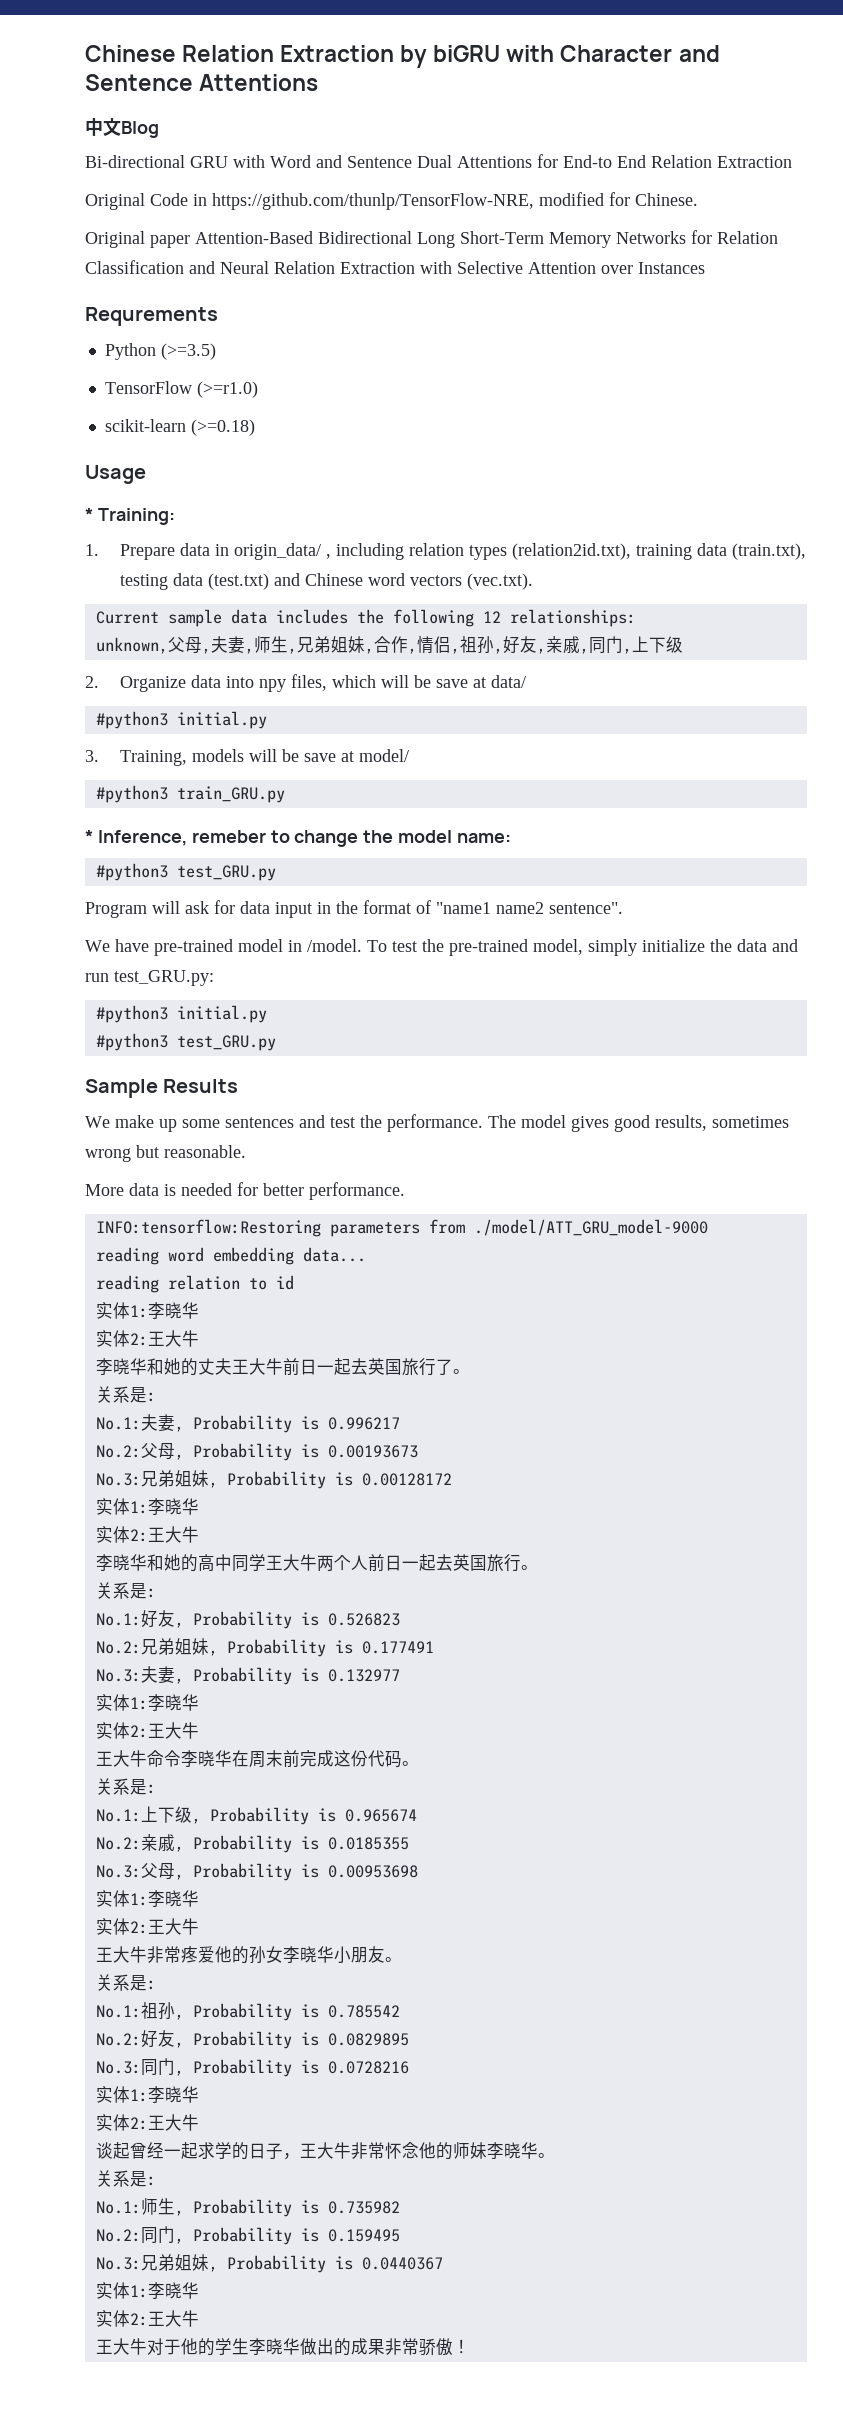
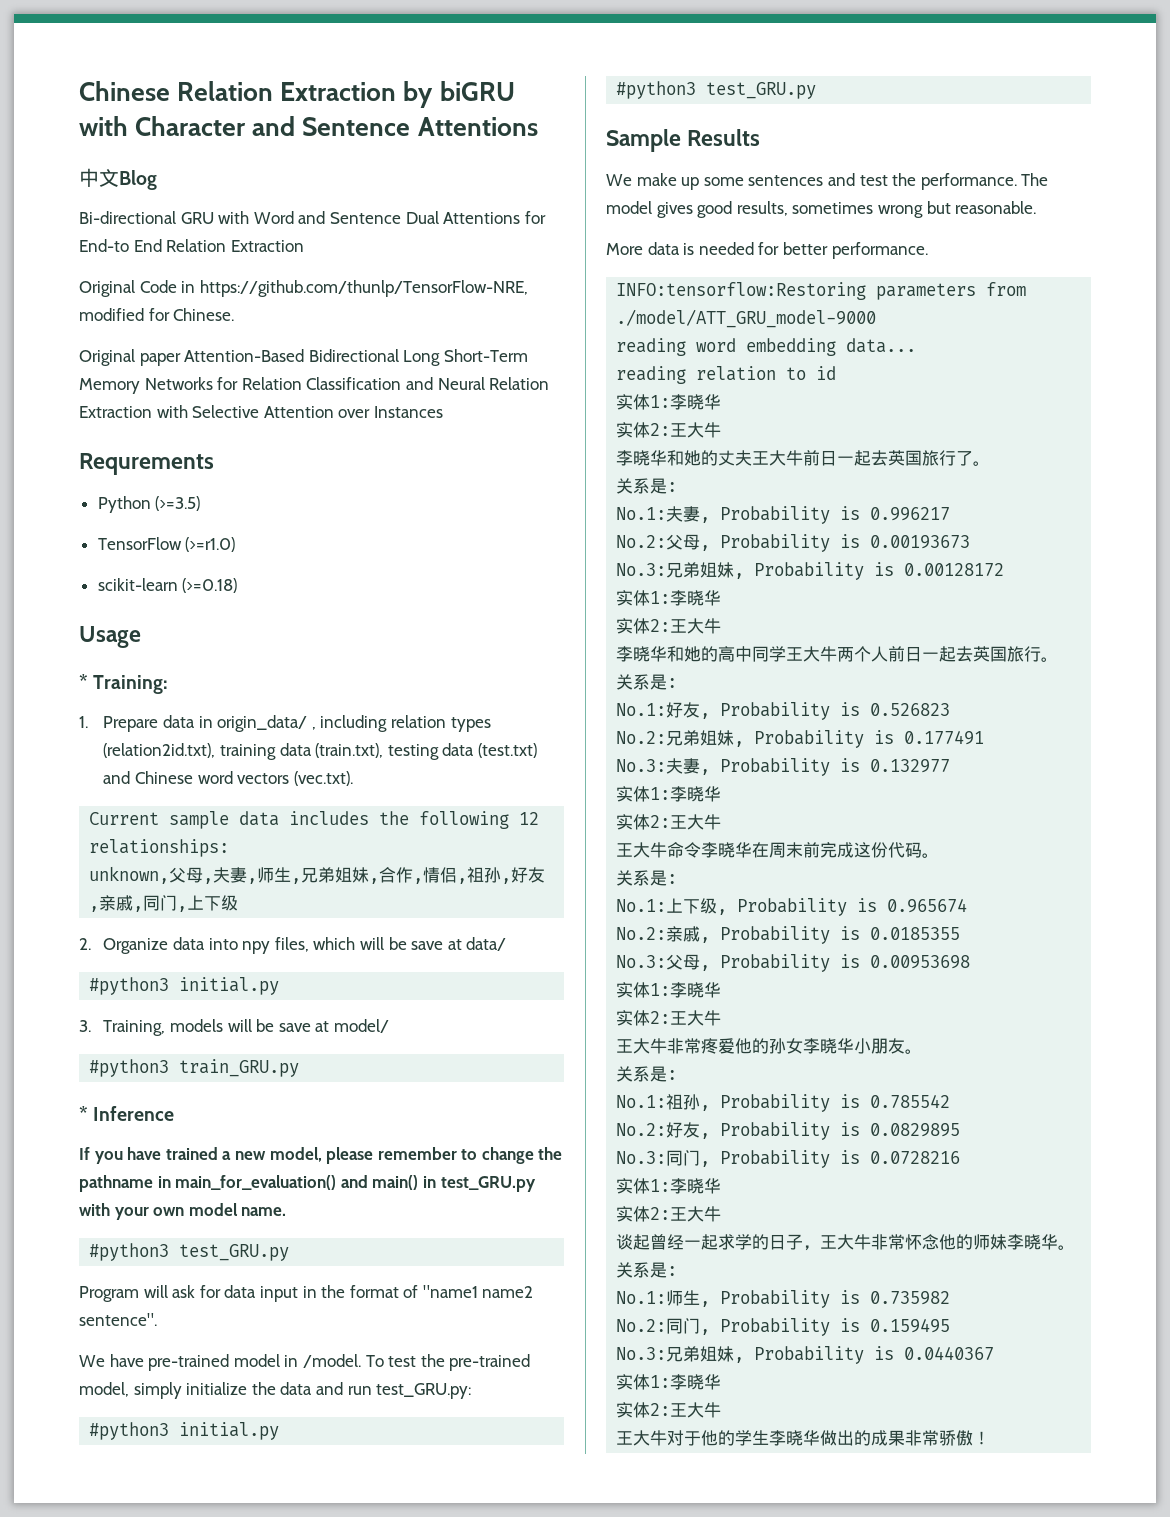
- * Inference, remeber to change the model name:
+ * Inference
+ If you have trained a new model, please remember to change the pathname in main_for_evaluation() and main() in test_GRU.py with your own model name.

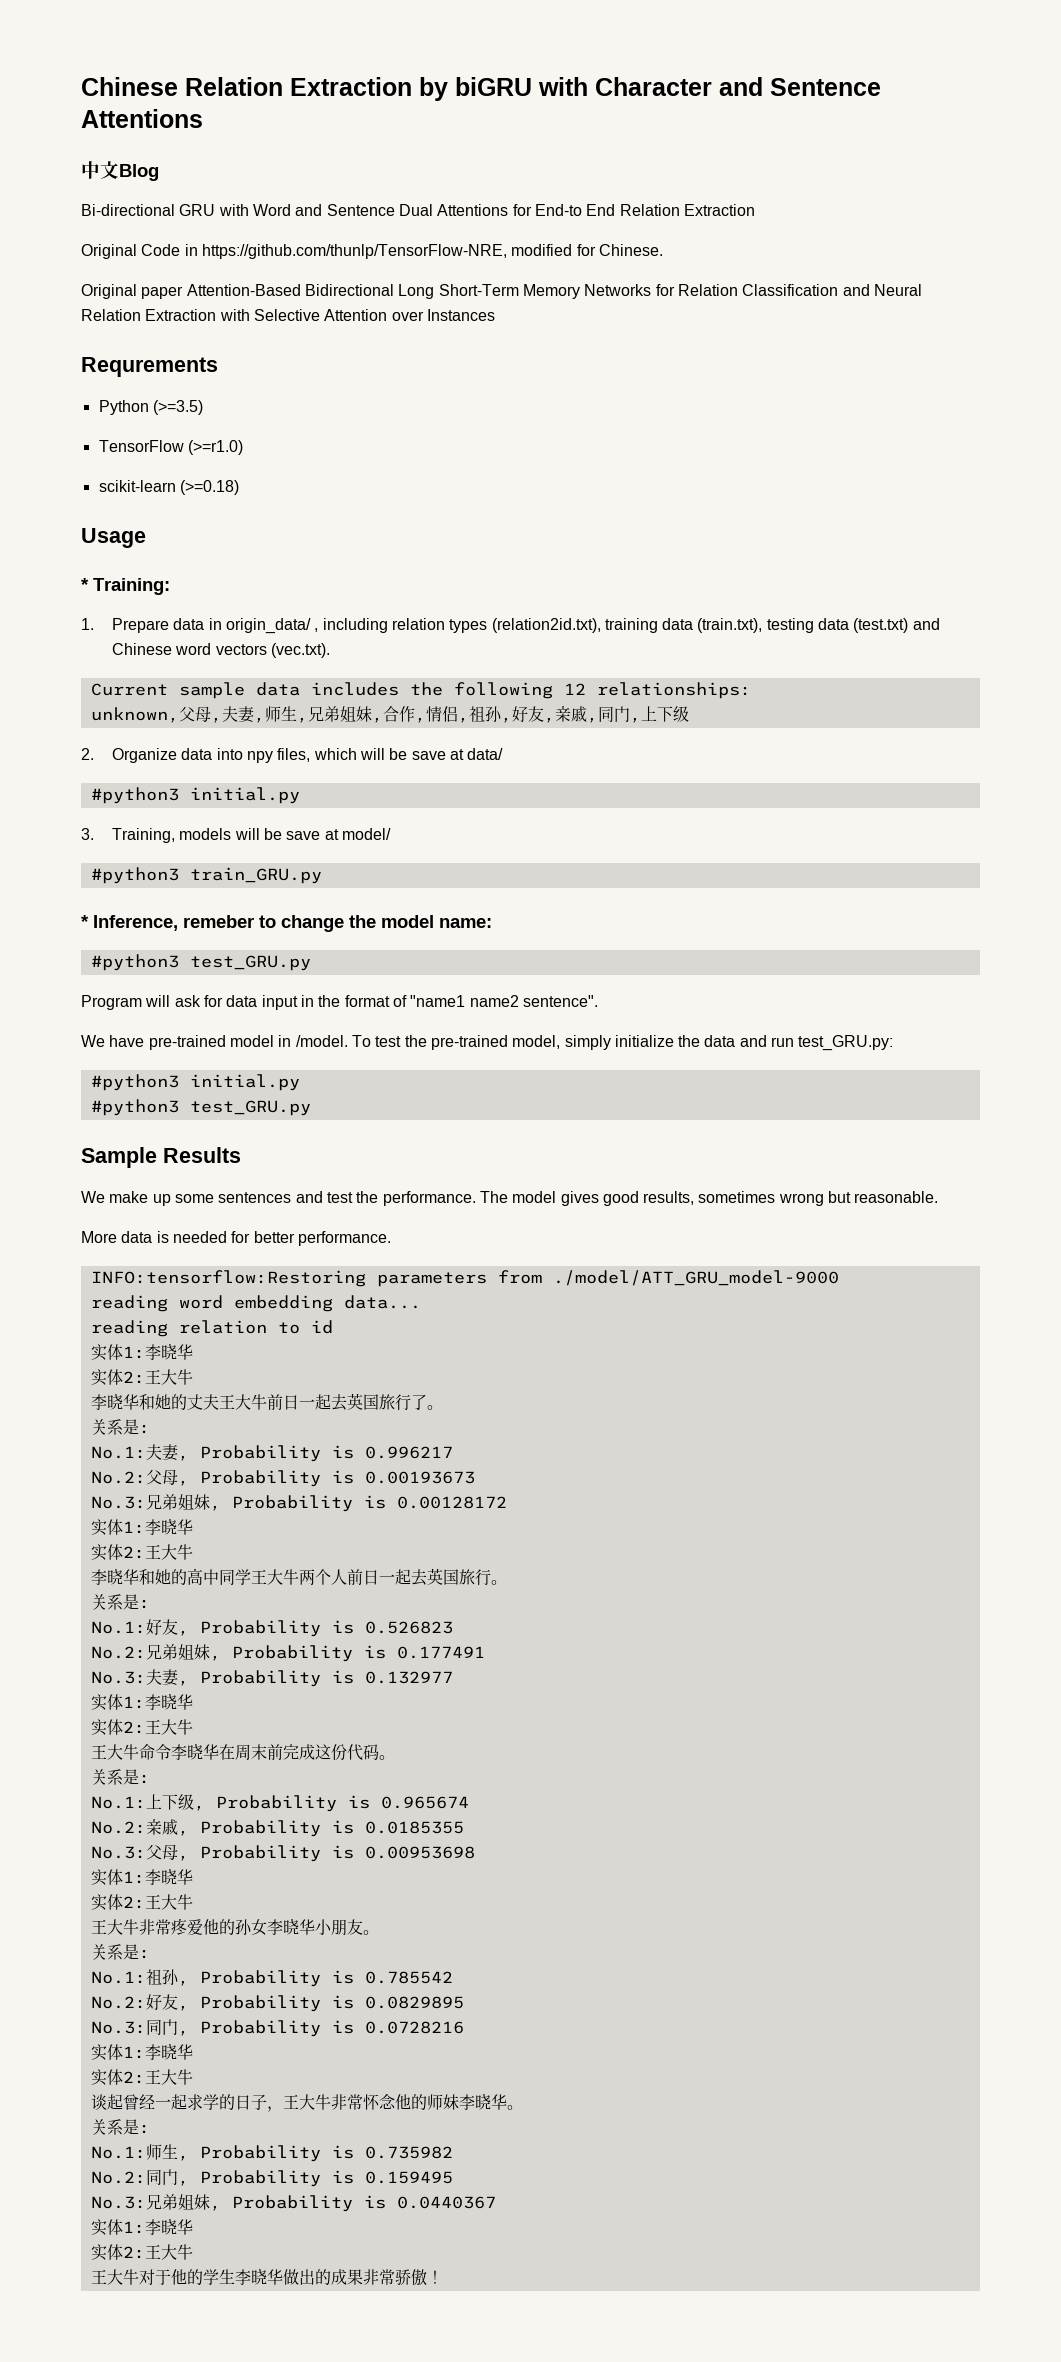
- * Inference
- If you have trained a new model, please remember to change the pathname in main_for_evaluation() and main() in test_GRU.py with your own model name.
+ * Inference, remeber to change the model name:

